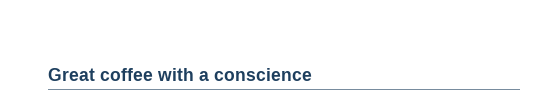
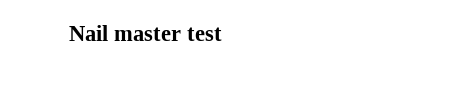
- Great coffee with a conscience
+ Nail master test

